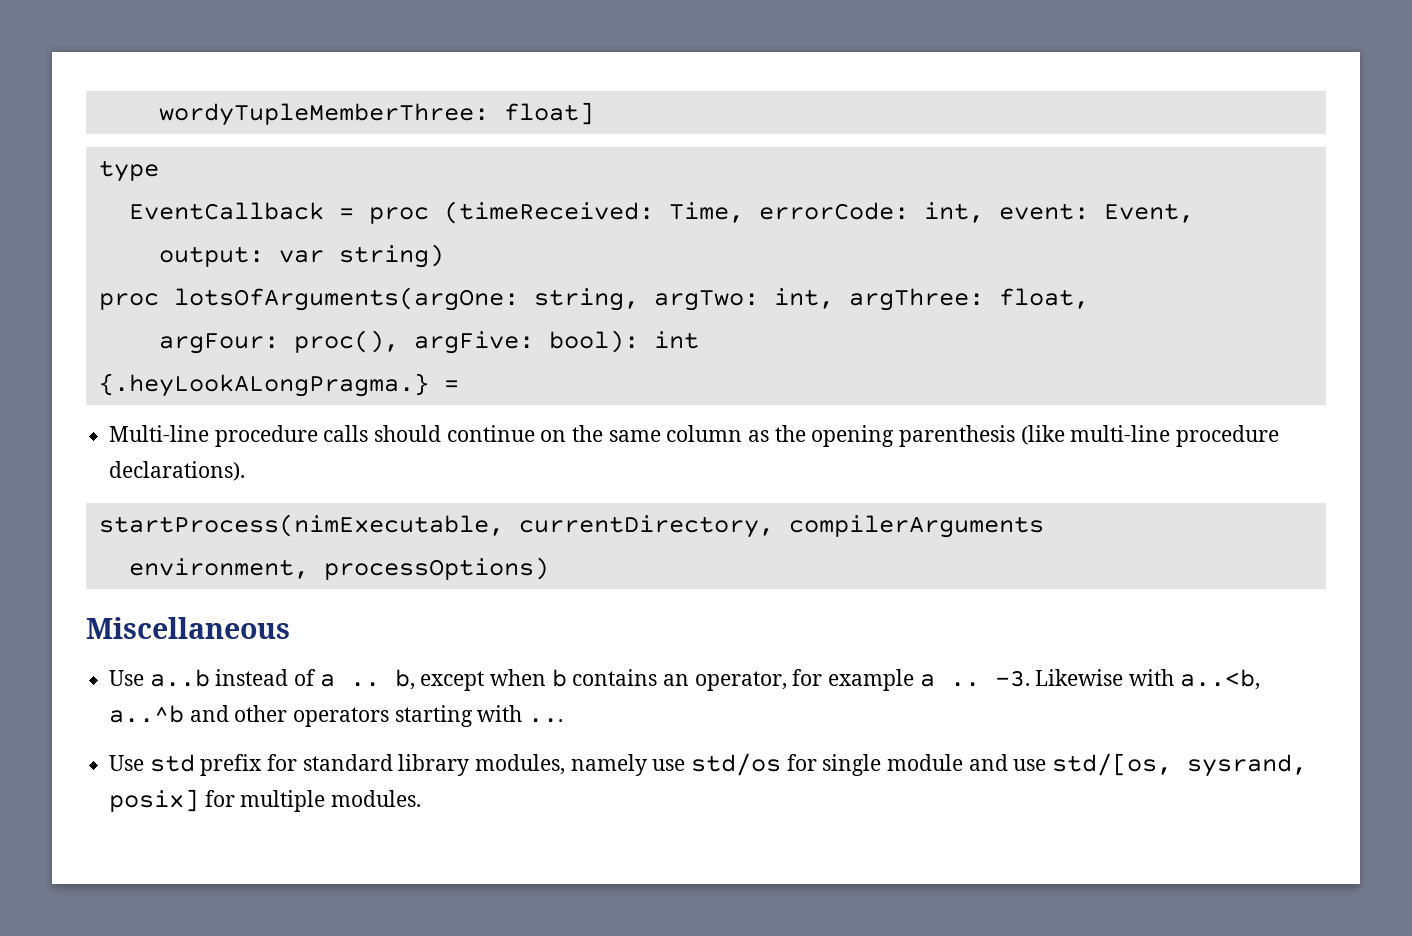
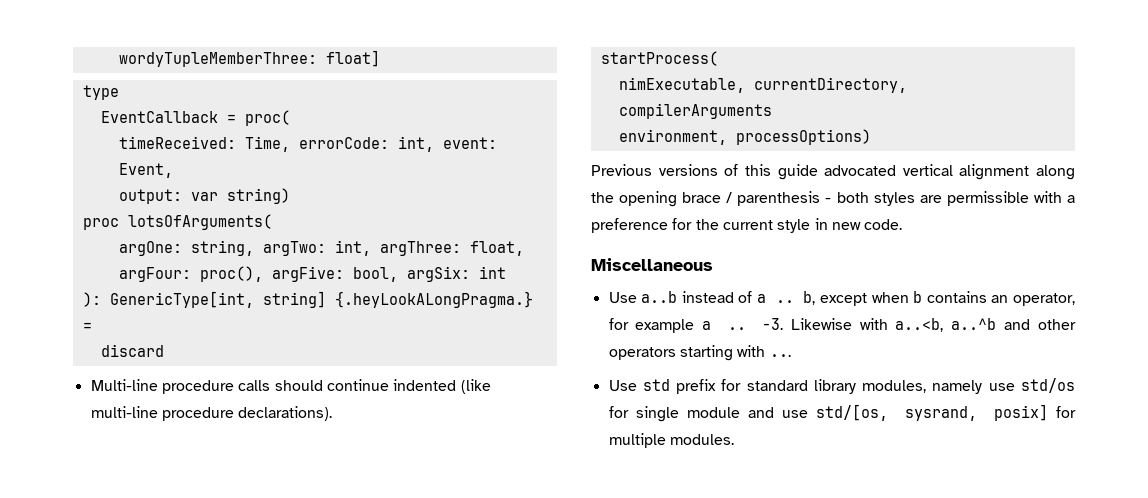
- EventCallback = proc (timeReceived: Time, errorCode: int, event: Event,
+ EventCallback = proc(
+ timeReceived: Time, errorCode: int, event: Event,
- proc lotsOfArguments(argOne: string, argTwo: int, argThree: float,
+ proc lotsOfArguments(
+ argOne: string, argTwo: int, argThree: float,
- argFour: proc(), argFive: bool): int
+ argFour: proc(), argFive: bool, argSix: int
- {.heyLookALongPragma.} =
+ ): GenericType[int, string] {.heyLookALongPragma.} =
+ discard
- Multi-line procedure calls should continue on the same column as the opening parenthesis (like multi-line procedure declarations).
+ Multi-line procedure calls should continue indented (like multi-line procedure declarations).
- startProcess(nimExecutable, currentDirectory, compilerArguments
+ startProcess(
+ nimExecutable, currentDirectory, compilerArguments
+ Previous versions of this guide advocated vertical alignment along the opening brace / parenthesis - both styles are permissible with a preference for the current style in new code.

